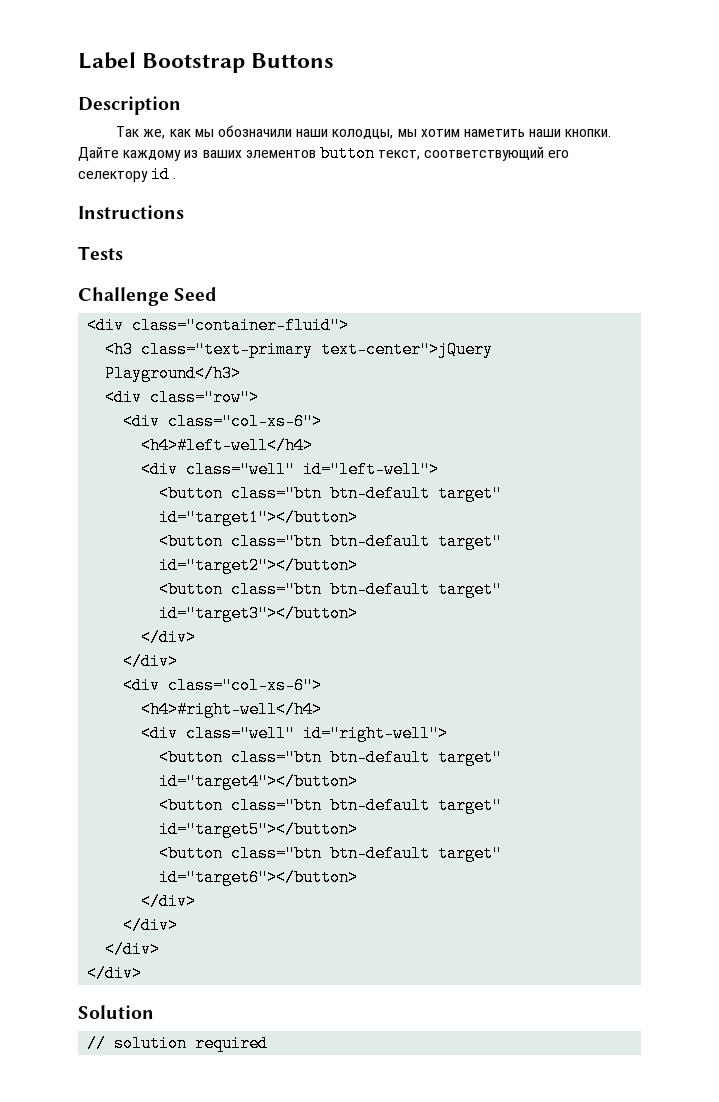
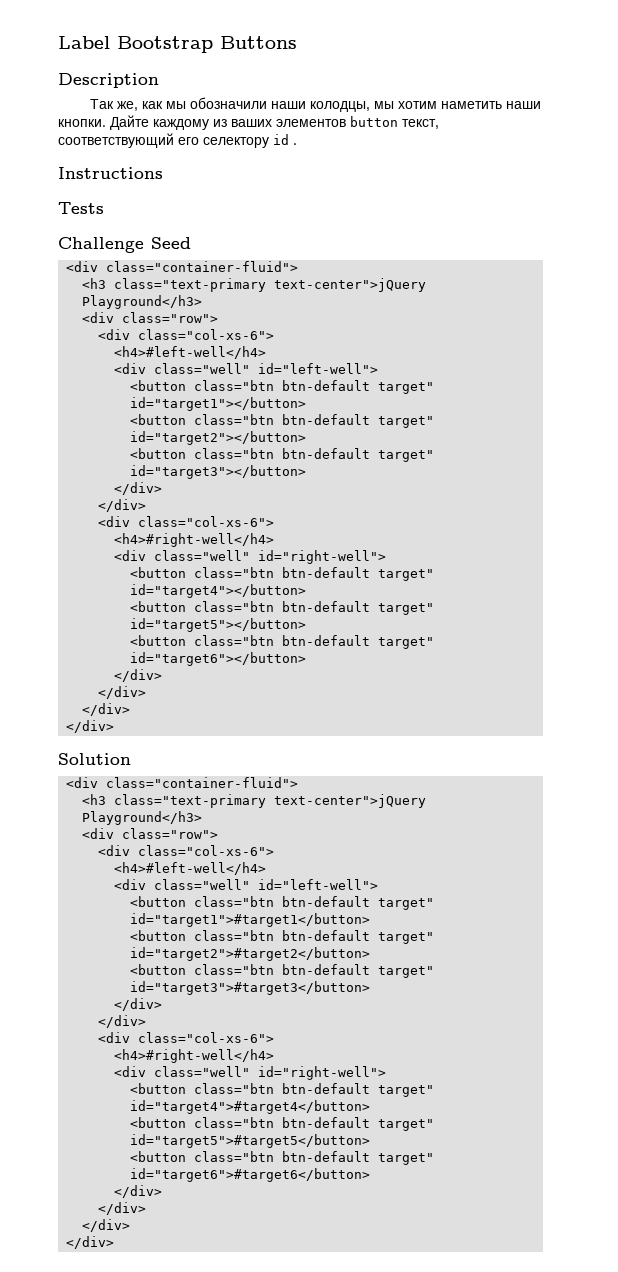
  Solution
- // solution required
+ <div class="container-fluid">
+ <h3 class="text-primary text-center">jQuery Playground</h3>
+ <div class="row">
+ <div class="col-xs-6">
+ <h4>#left-well</h4>
+ <div class="well" id="left-well">
+ <button class="btn btn-default target" id="target1">#target1</button>
+ <button class="btn btn-default target" id="target2">#target2</button>
+ <button class="btn btn-default target" id="target3">#target3</button>
+ </div>
+ </div>
+ <div class="col-xs-6">
+ <h4>#right-well</h4>
+ <div class="well" id="right-well">
+ <button class="btn btn-default target" id="target4">#target4</button>
+ <button class="btn btn-default target" id="target5">#target5</button>
+ <button class="btn btn-default target" id="target6">#target6</button>
+ </div>
+ </div>
+ </div>
+ </div>

